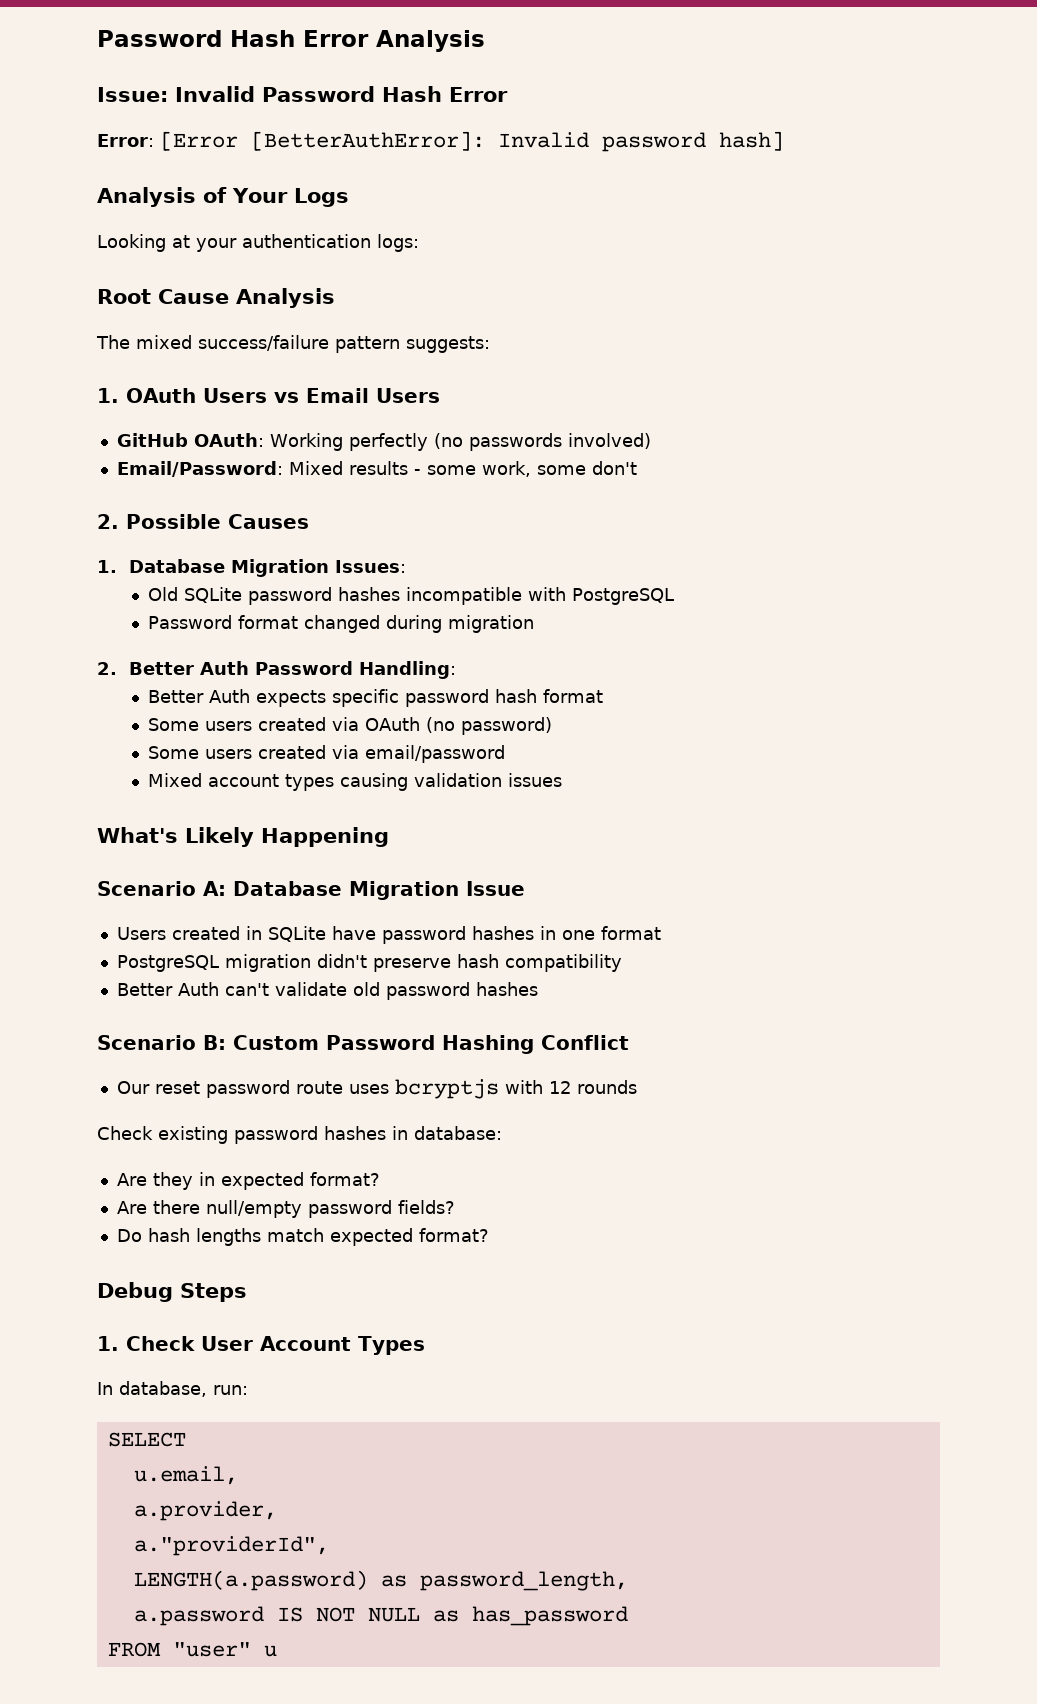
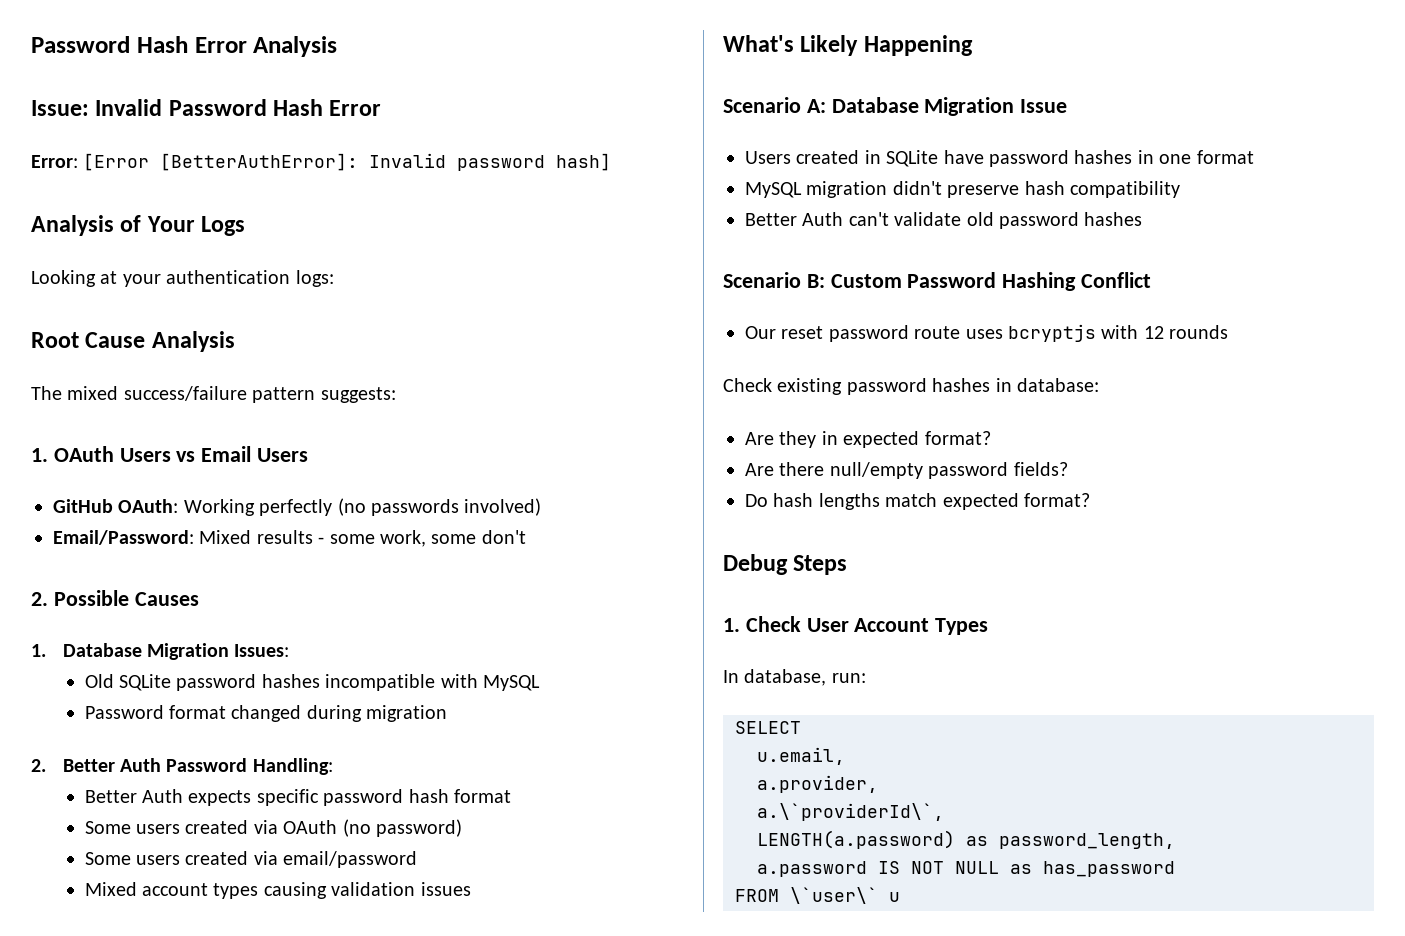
- Old SQLite password hashes incompatible with PostgreSQL
+ Old SQLite password hashes incompatible with MySQL
- PostgreSQL migration didn't preserve hash compatibility
+ MySQL migration didn't preserve hash compatibility
- a."providerId",
+ a.\`providerId\`,
- FROM "user" u
+ FROM \`user\` u

